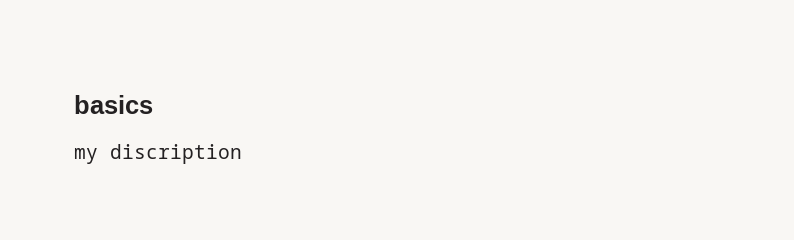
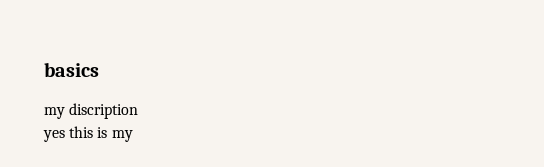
+ yes this is my

